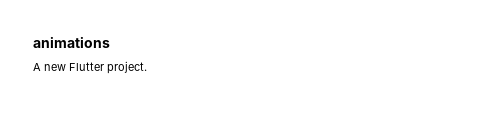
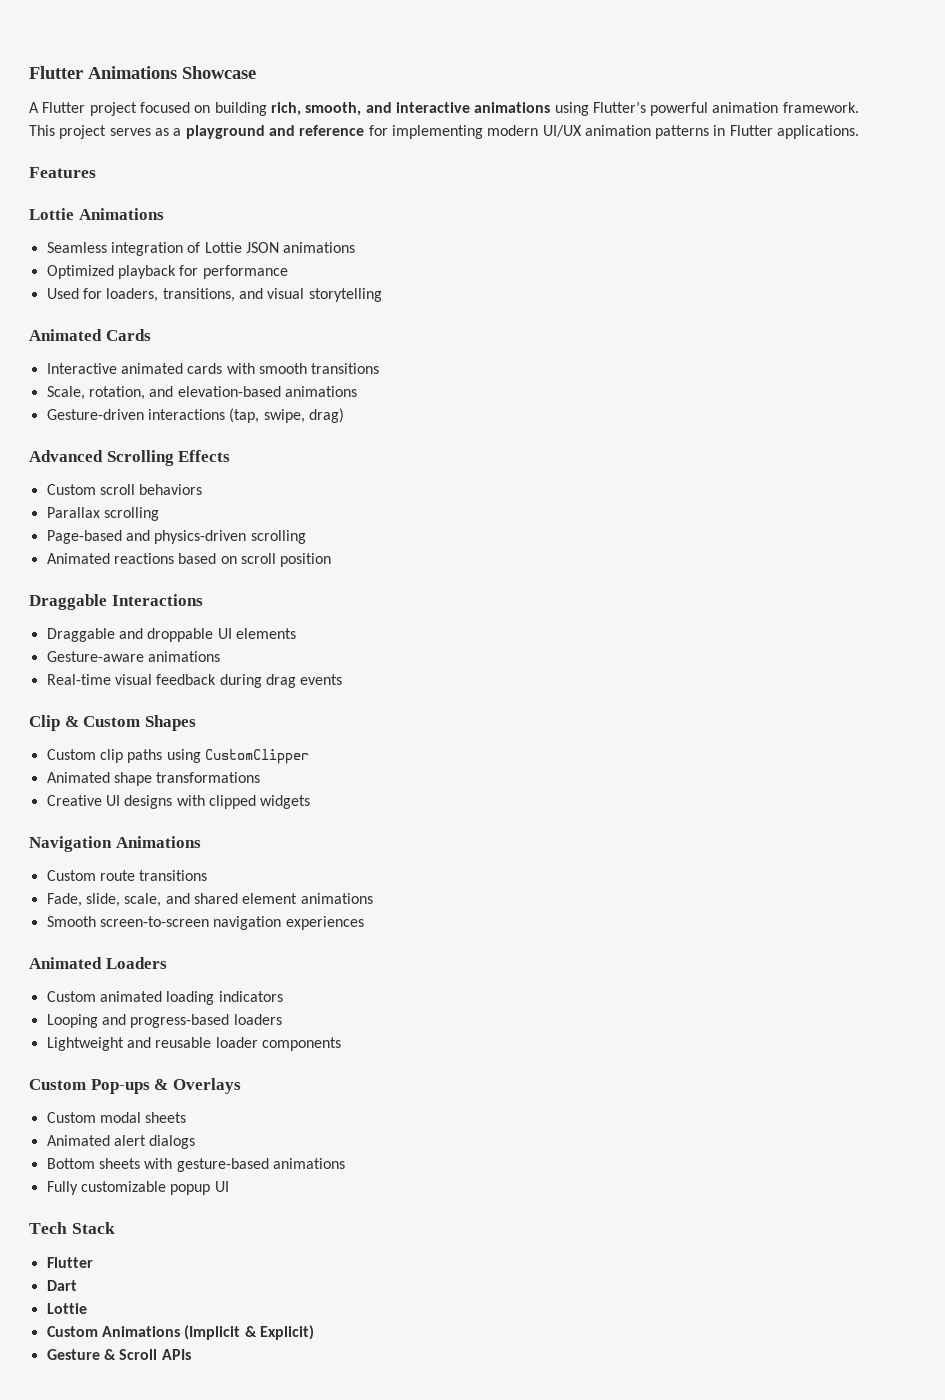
- animations
- A new Flutter project.
+ Flutter Animations Showcase
+ A Flutter project focused on building rich, smooth, and interactive animations using Flutter’s powerful animation framework.
+ This project serves as a playground and reference for implementing modern UI/UX animation patterns in Flutter applications.
+ Features
+ Lottie Animations
+ Seamless integration of Lottie JSON animations
+ Optimized playback for performance
+ Used for loaders, transitions, and visual storytelling
+ Animated Cards
+ Interactive animated cards with smooth transitions
+ Scale, rotation, and elevation-based animations
+ Gesture-driven interactions (tap, swipe, drag)
+ Advanced Scrolling Effects
+ Custom scroll behaviors
+ Parallax scrolling
+ Page-based and physics-driven scrolling
+ Animated reactions based on scroll position
+ Draggable Interactions
+ Draggable and droppable UI elements
+ Gesture-aware animations
+ Real-time visual feedback during drag events
+ Clip & Custom Shapes
+ Custom clip paths using CustomClipper
+ Animated shape transformations
+ Creative UI designs with clipped widgets
+ Navigation Animations
+ Custom route transitions
+ Fade, slide, scale, and shared element animations
+ Smooth screen-to-screen navigation experiences
+ Animated Loaders
+ Custom animated loading indicators
+ Looping and progress-based loaders
+ Lightweight and reusable loader components
+ Custom Pop-ups & Overlays
+ Custom modal sheets
+ Animated alert dialogs
+ Bottom sheets with gesture-based animations
+ Fully customizable popup UI
+ Tech Stack
+ Flutter
+ Dart
+ Lottie
+ Custom Animations (Implicit & Explicit)
+ Gesture & Scroll APIs

